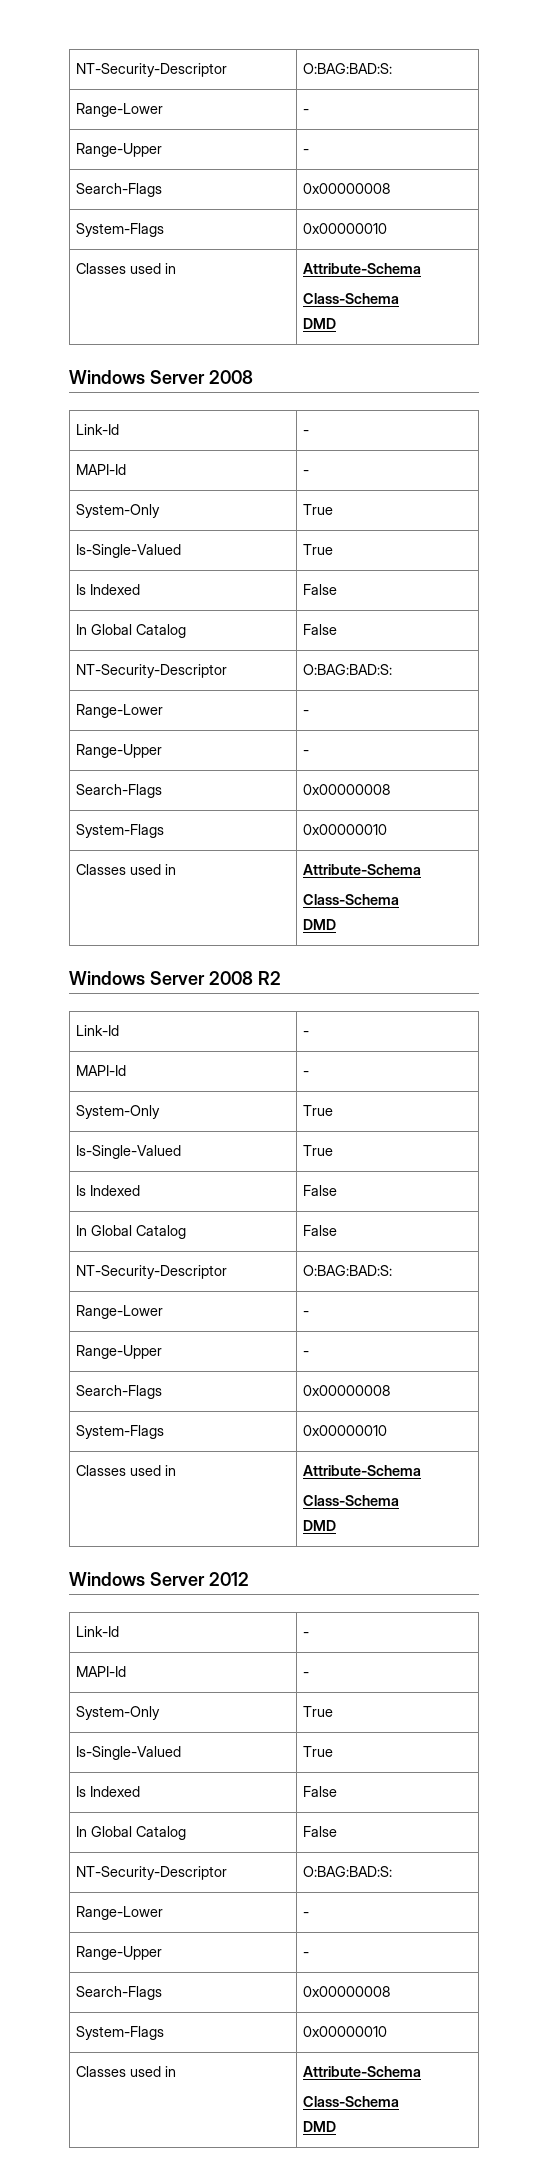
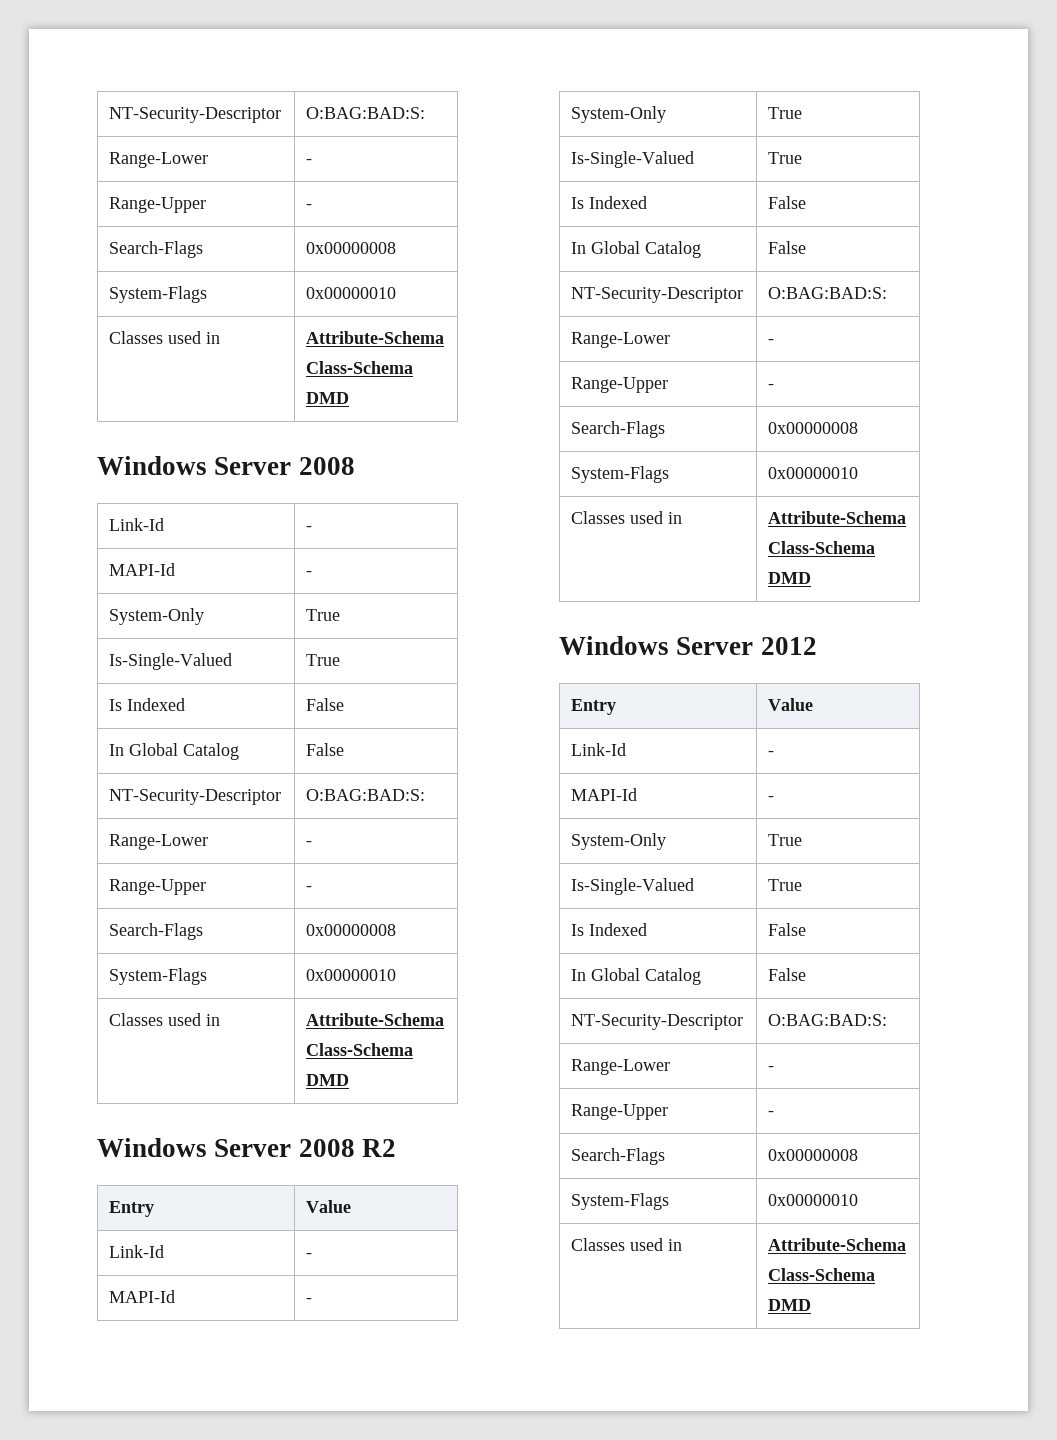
  Windows Server 2008 R2
+ Entry | Value
  Windows Server 2012
+ Entry | Value

